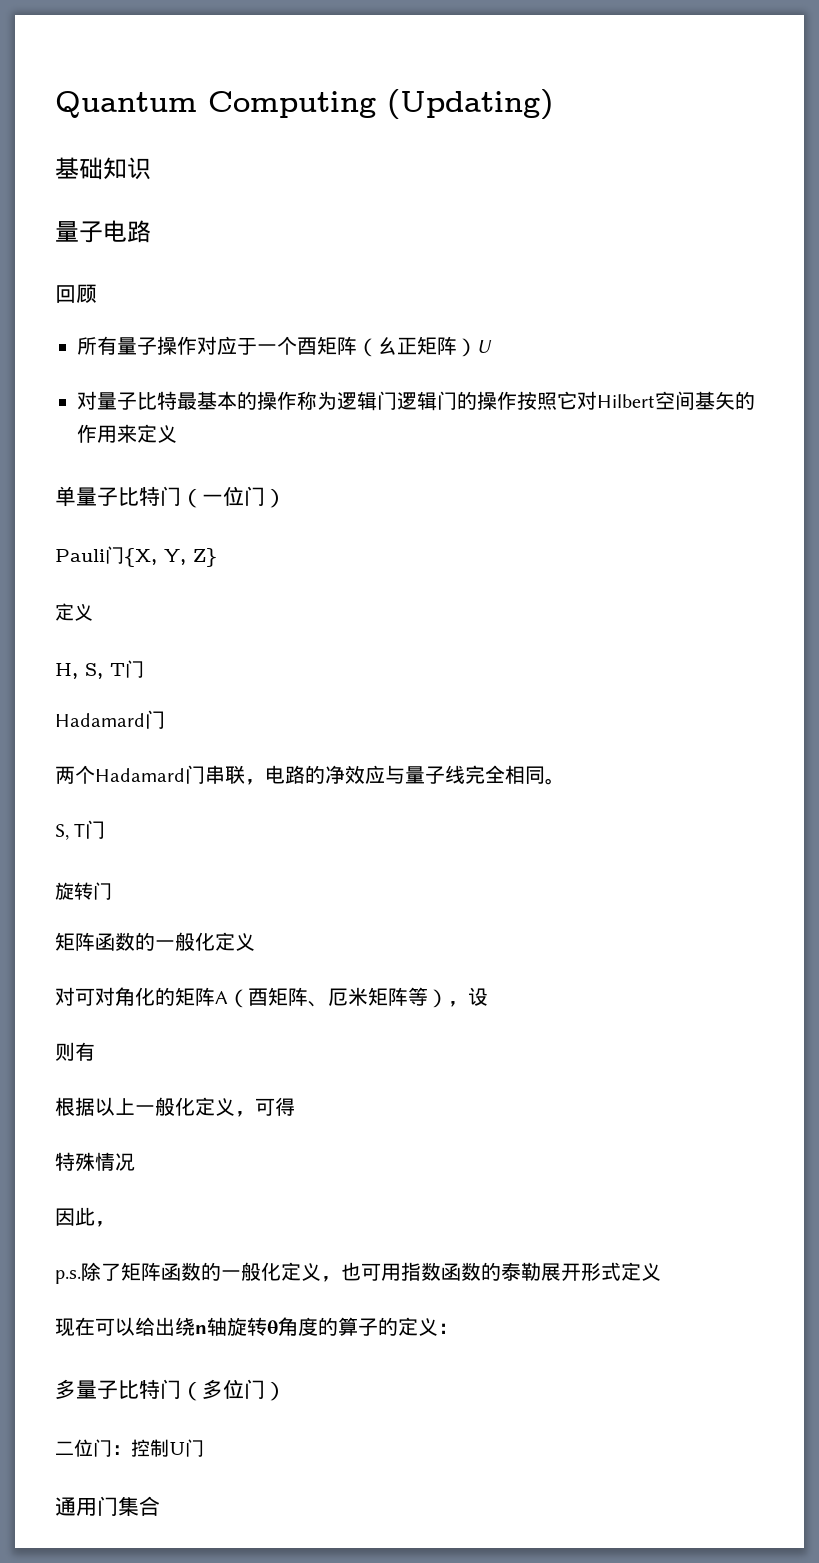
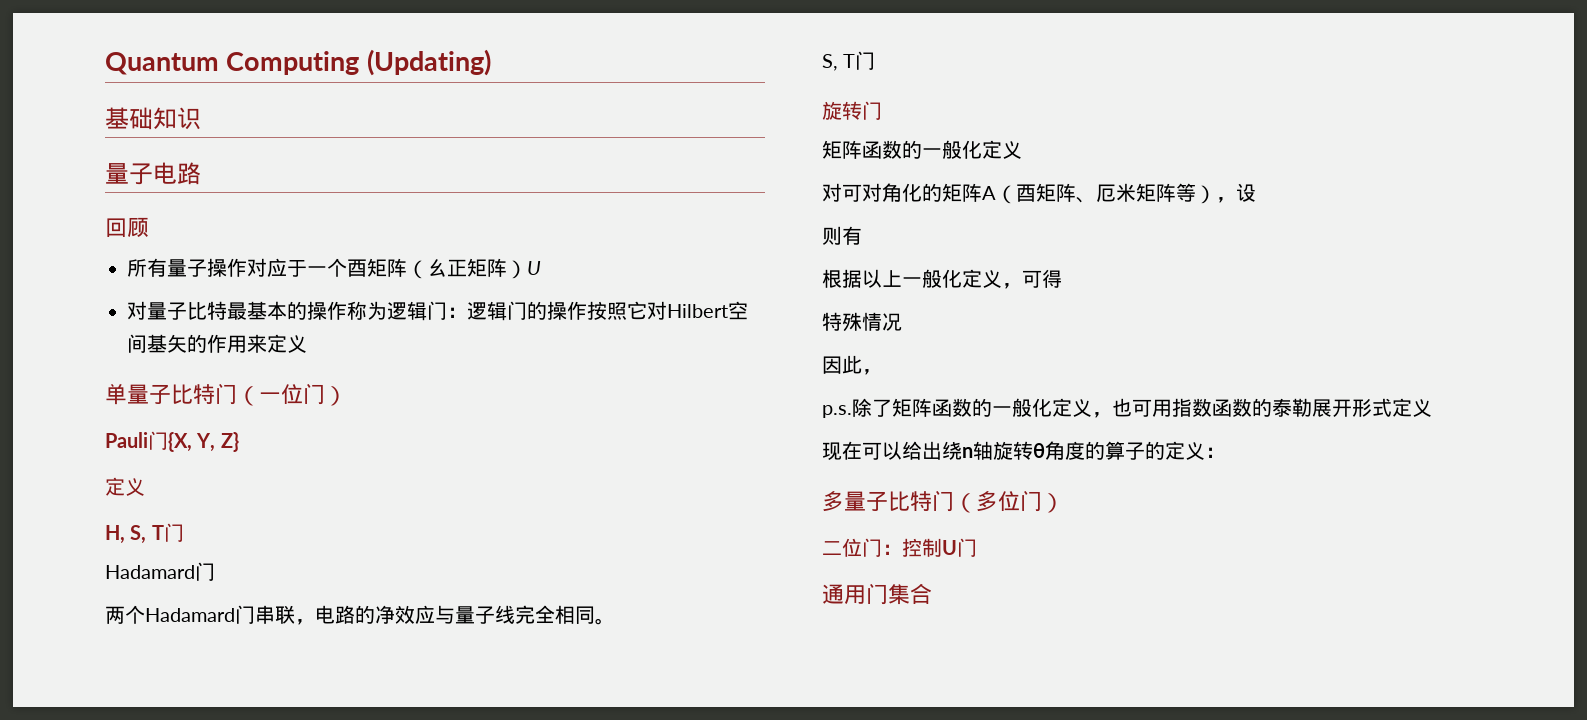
- 对量子比特最基本的操作称为逻辑门逻辑门的操作按照它对Hilbert空间基矢的作用来定义
+ 对量子比特最基本的操作称为逻辑门：逻辑门的操作按照它对Hilbert空间基矢的作用来定义

